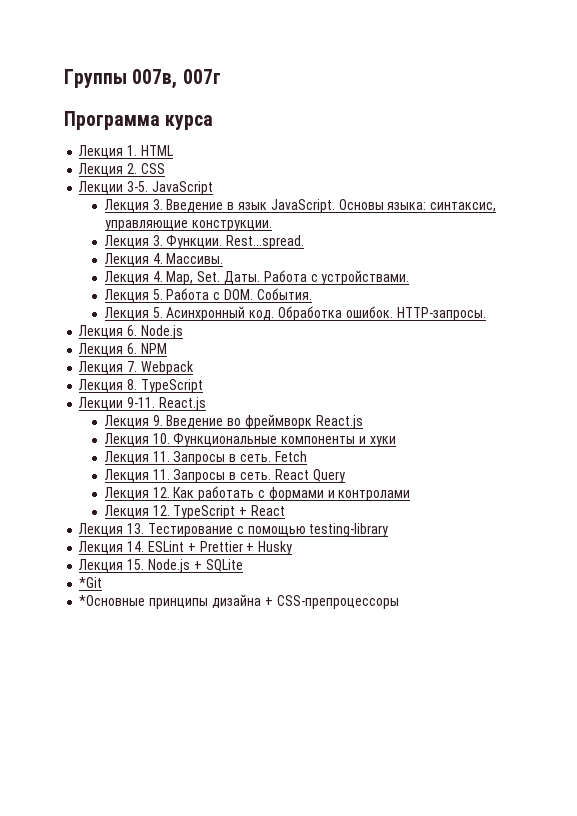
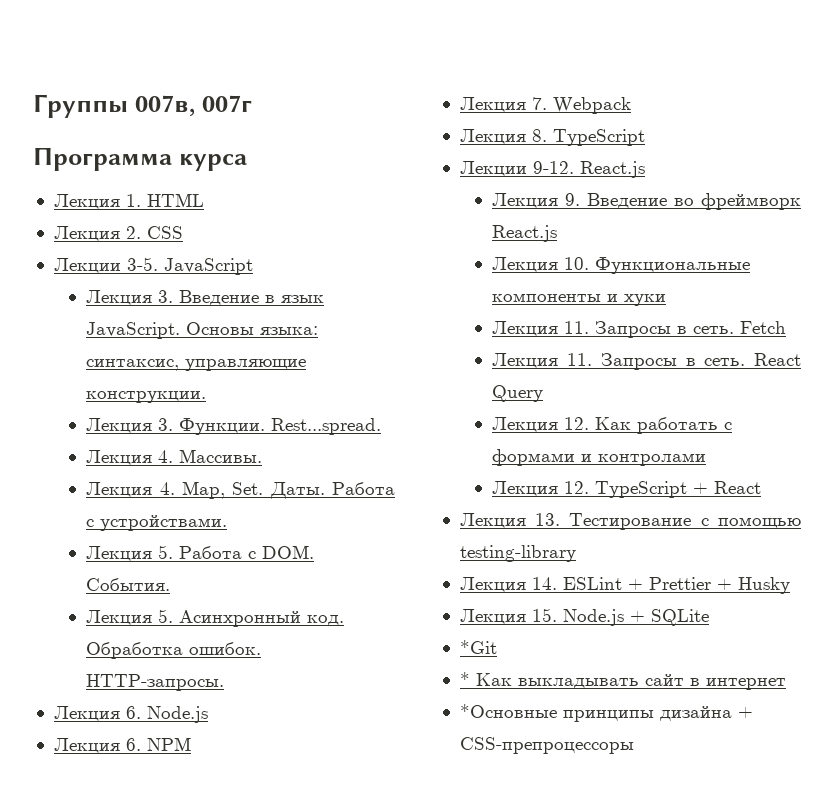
- Лекции 9-11.
+ Лекции 9-12.
+ * Как выкладывать сайт в интернет

